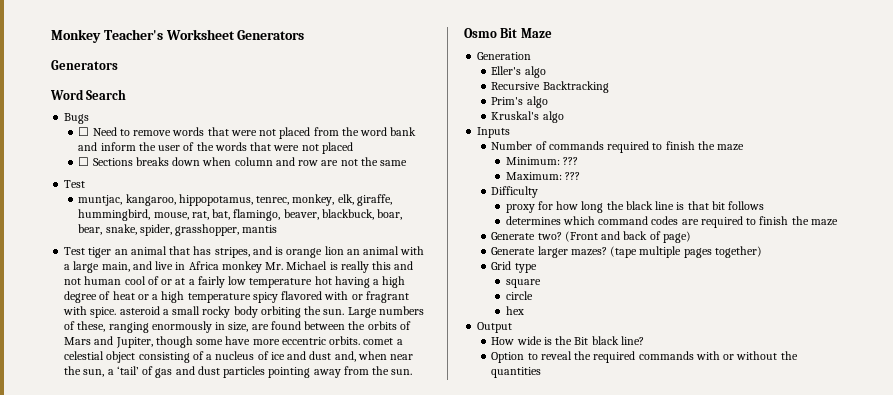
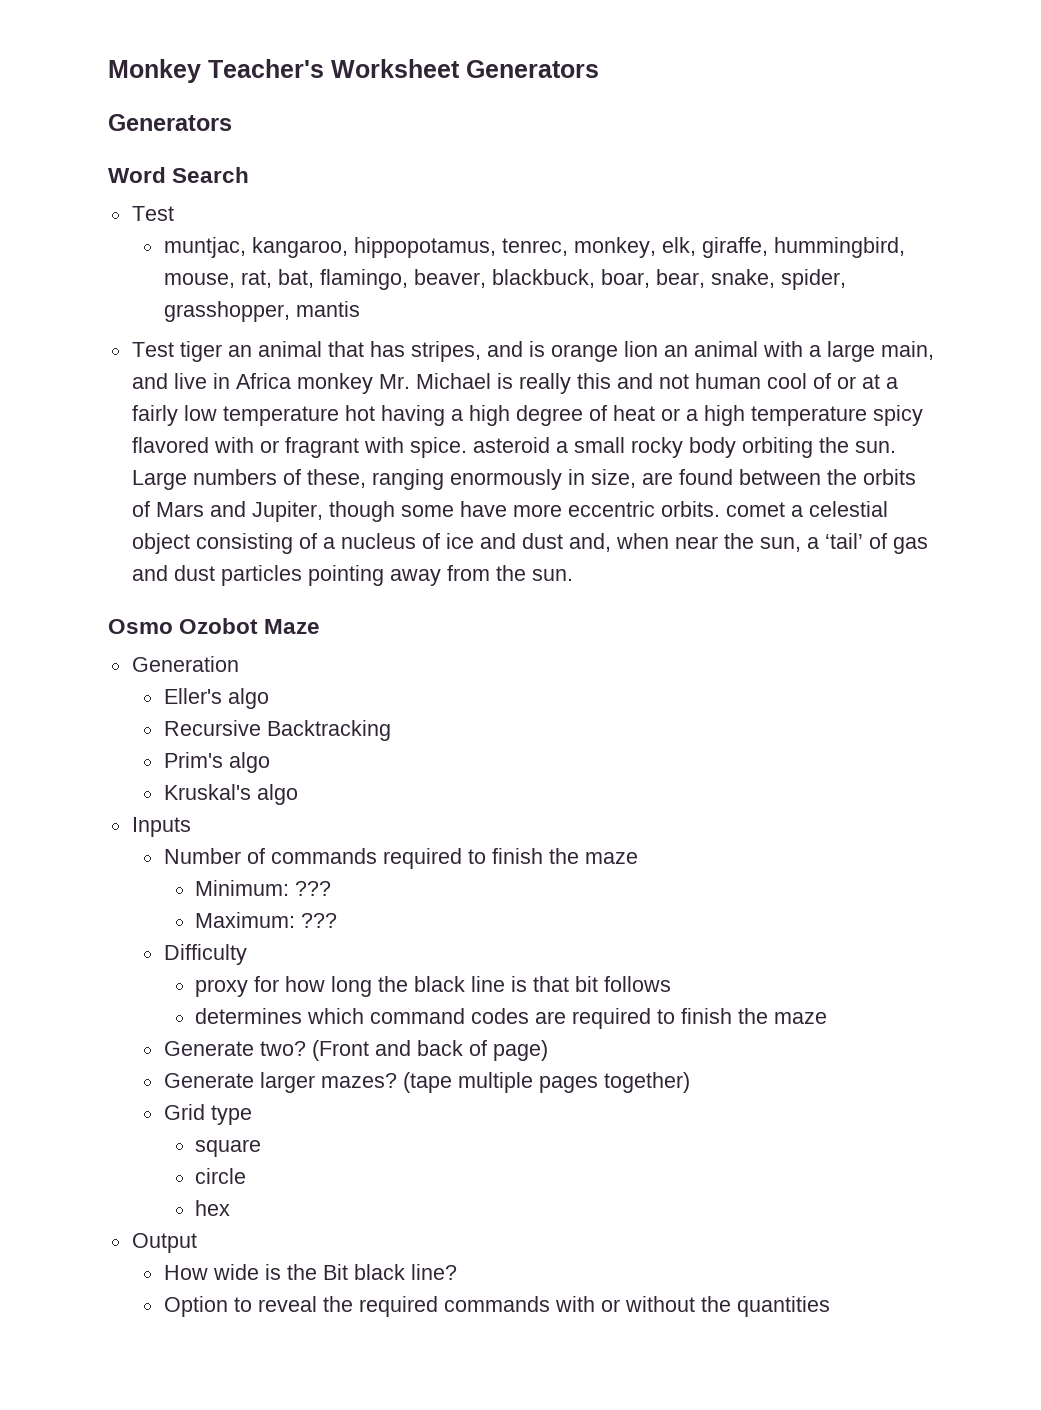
- Bugs
- ☐ Need to remove words that were not placed from the word bank and inform the user of the words that were not placed
- ☐ Sections breaks down when column and row are not the same
- Osmo Bit Maze
+ Osmo Ozobot Maze

